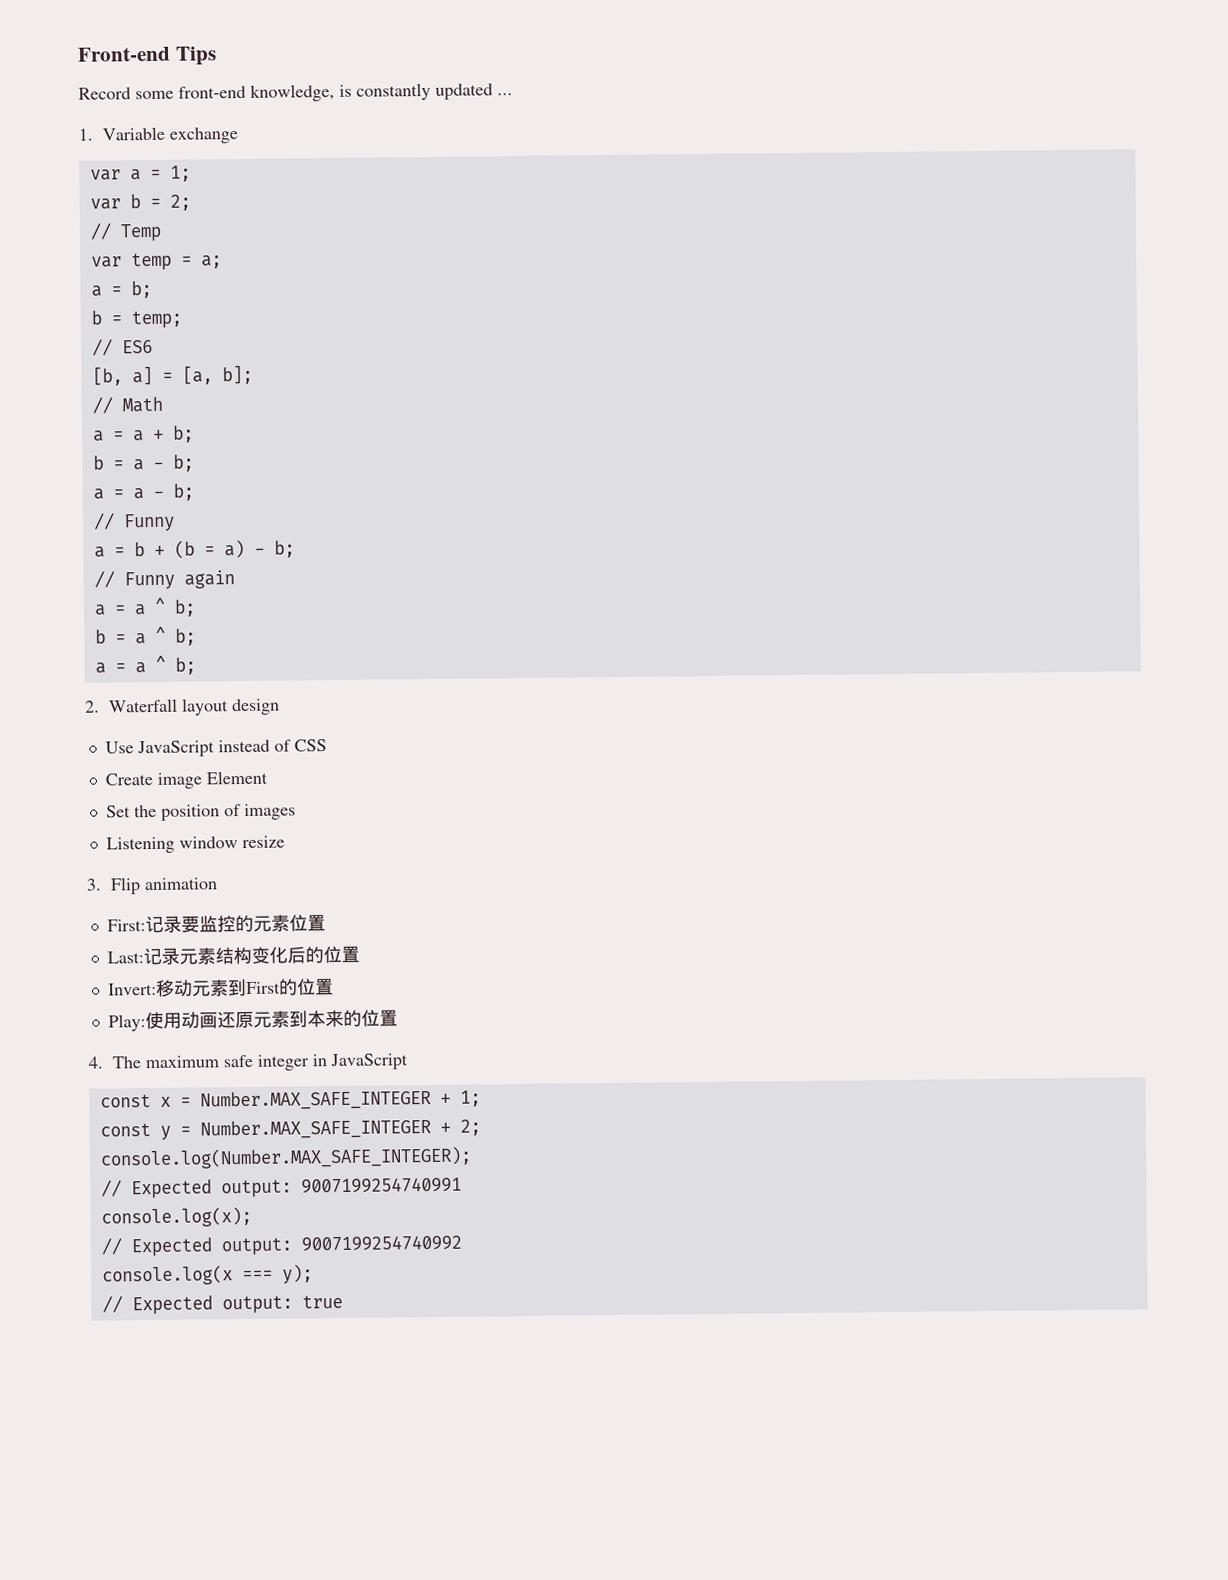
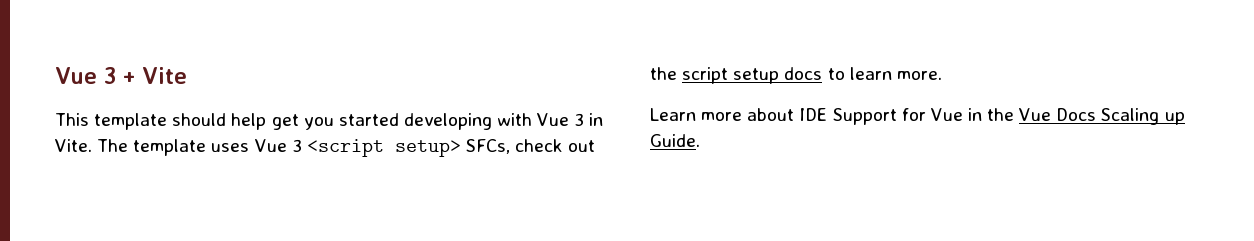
- Front-end Tips
- Record some front-end knowledge, is constantly updated ...
- 1. Variable exchange
- var a = 1;
- var b = 2;
- // Temp
- var temp = a;
- a = b;
- b = temp;
- // ES6
- [b, a] = [a, b];
- // Math
- a = a + b;
- b = a - b;
- a = a - b;
- // Funny
- a = b + (b = a) - b;
- // Funny again
- a = a ^ b;
- b = a ^ b;
- a = a ^ b;
- 2. Waterfall layout design
- Use JavaScript instead of CSS
- Create image Element
- Set the position of images
- Listening window resize
- 3. Flip animation
- First:记录要监控的元素位置
- Last:记录元素结构变化后的位置
- Invert:移动元素到First的位置
- Play:使用动画还原元素到本来的位置
- 4. The maximum safe integer in JavaScript
- const x = Number.MAX_SAFE_INTEGER + 1;
- const y = Number.MAX_SAFE_INTEGER + 2;
- console.log(Number.MAX_SAFE_INTEGER);
- // Expected output: 9007199254740991
- console.log(x);
- // Expected output: 9007199254740992
- console.log(x === y);
- // Expected output: true
+ Vue 3 + Vite
+ This template should help get you started developing with Vue 3 in Vite. The template uses Vue 3 <script setup> SFCs, check out the script setup docs to learn more.
+ Learn more about IDE Support for Vue in the Vue Docs Scaling up Guide.

